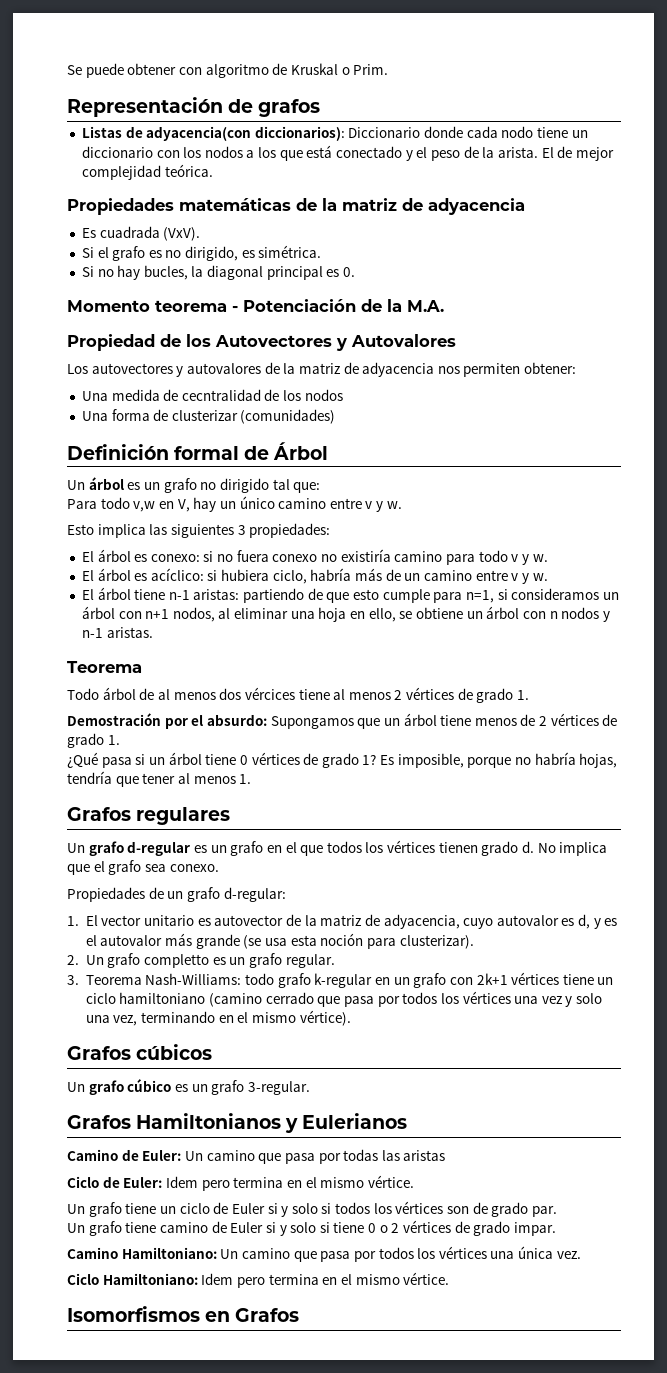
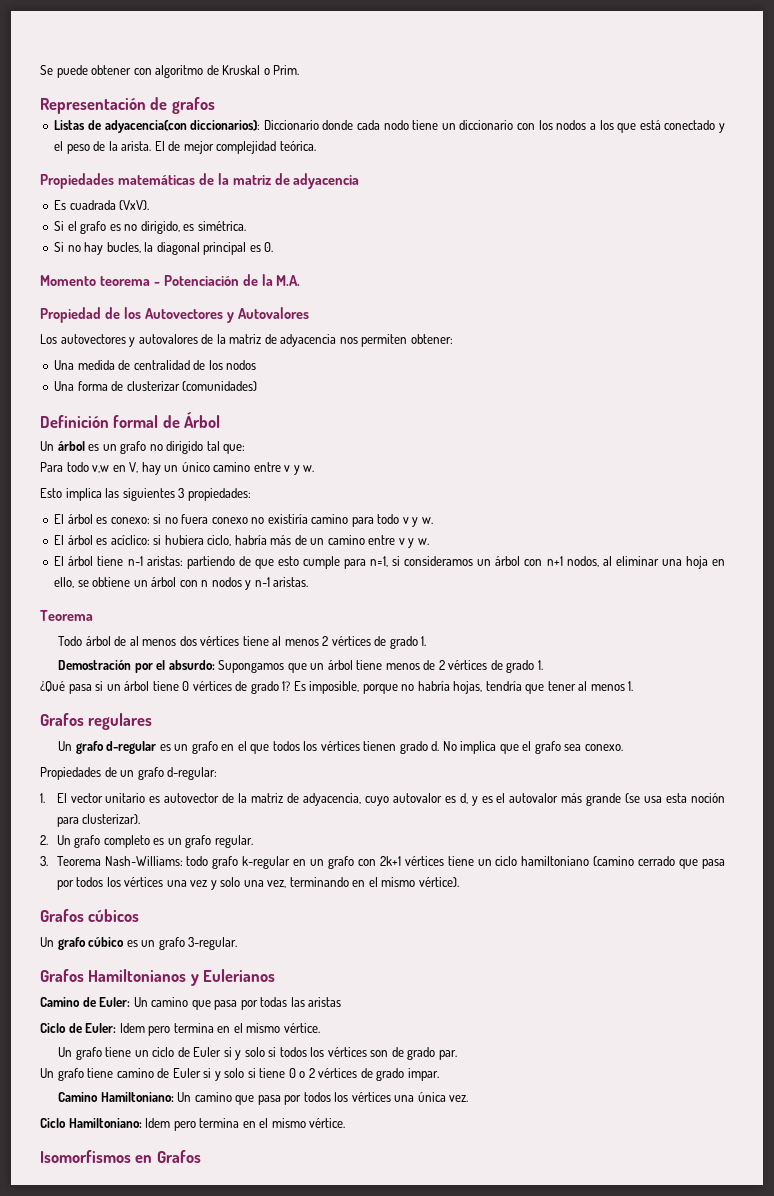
- Una medida de cecntralidad de los nodos
+ Una medida de centralidad de los nodos
- Todo árbol de al menos dos vércices tiene al menos 2 vértices de grado 1.
+ Todo árbol de al menos dos vértices tiene al menos 2 vértices de grado 1.
- 2. Un grafo completto es un grafo regular.
+ 2. Un grafo completo es un grafo regular.

